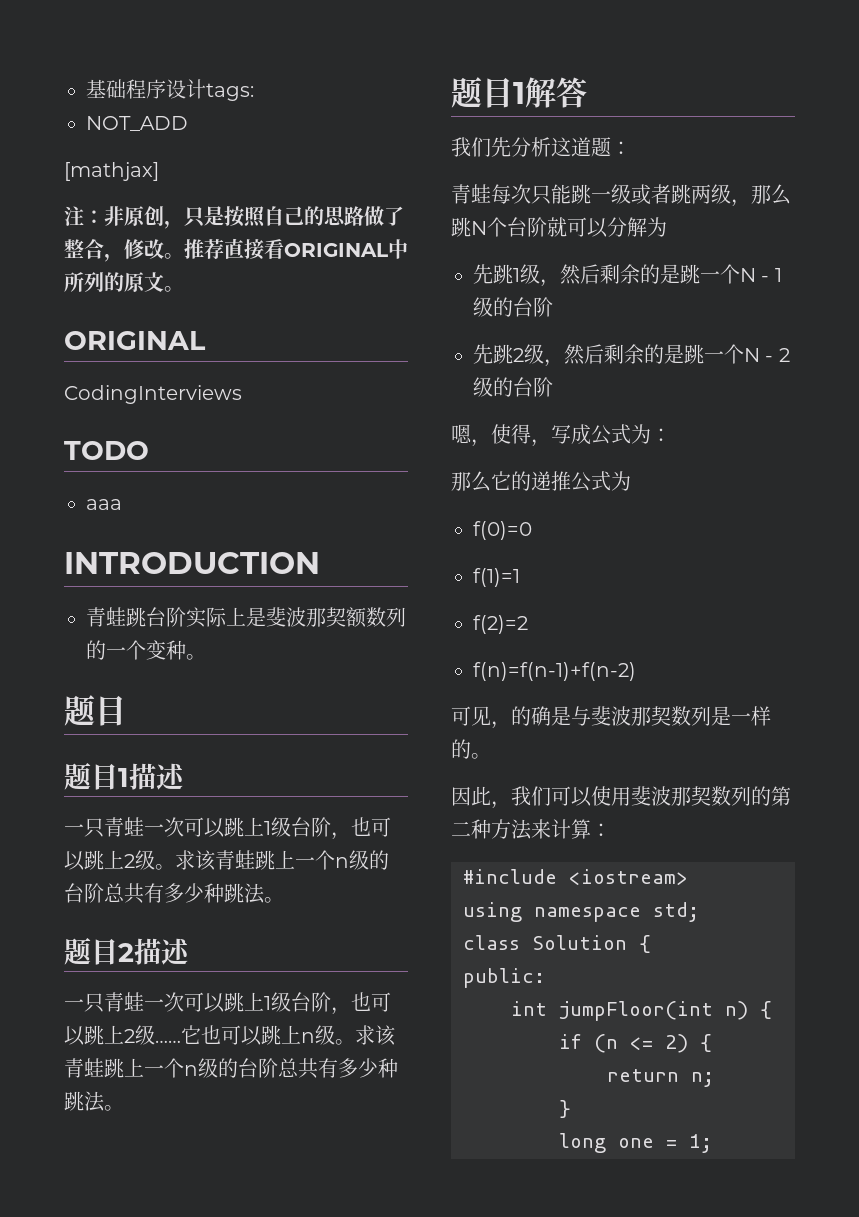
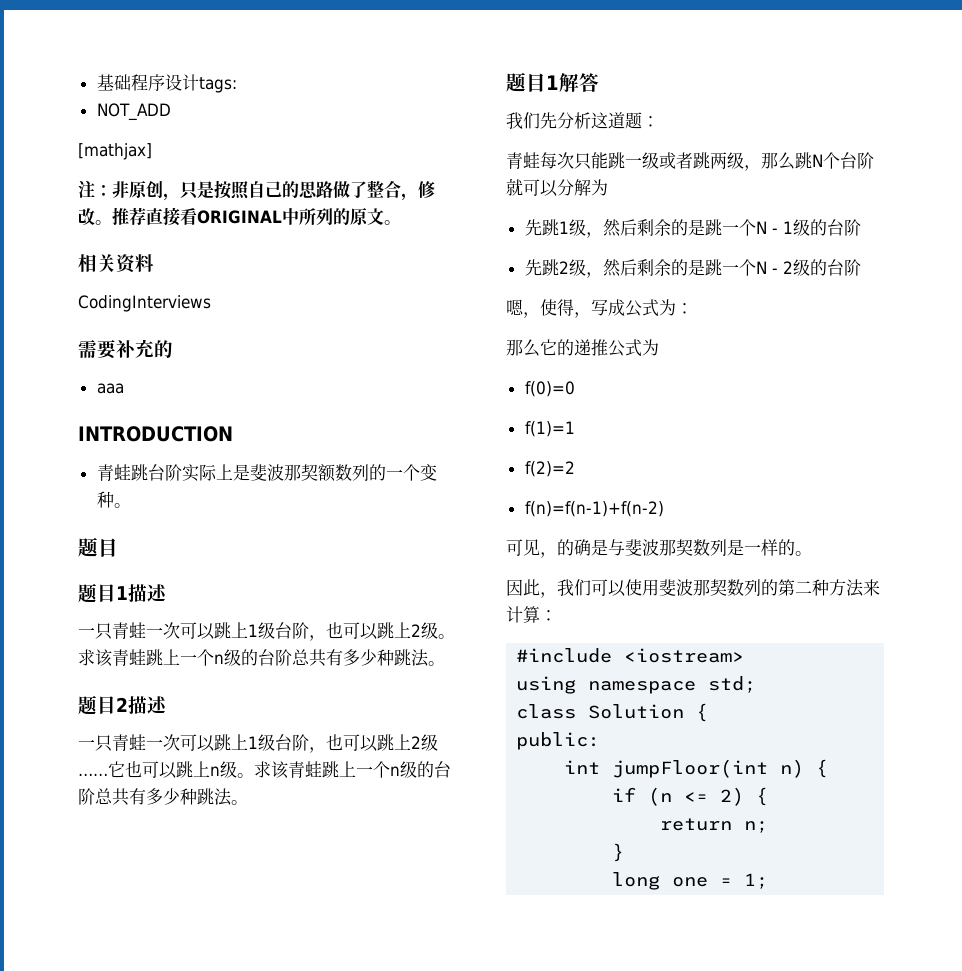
  推荐直接看ORIGINAL中所列的原文。
- ORIGINAL
+ 相关资料
- TODO
+ 需要补充的

